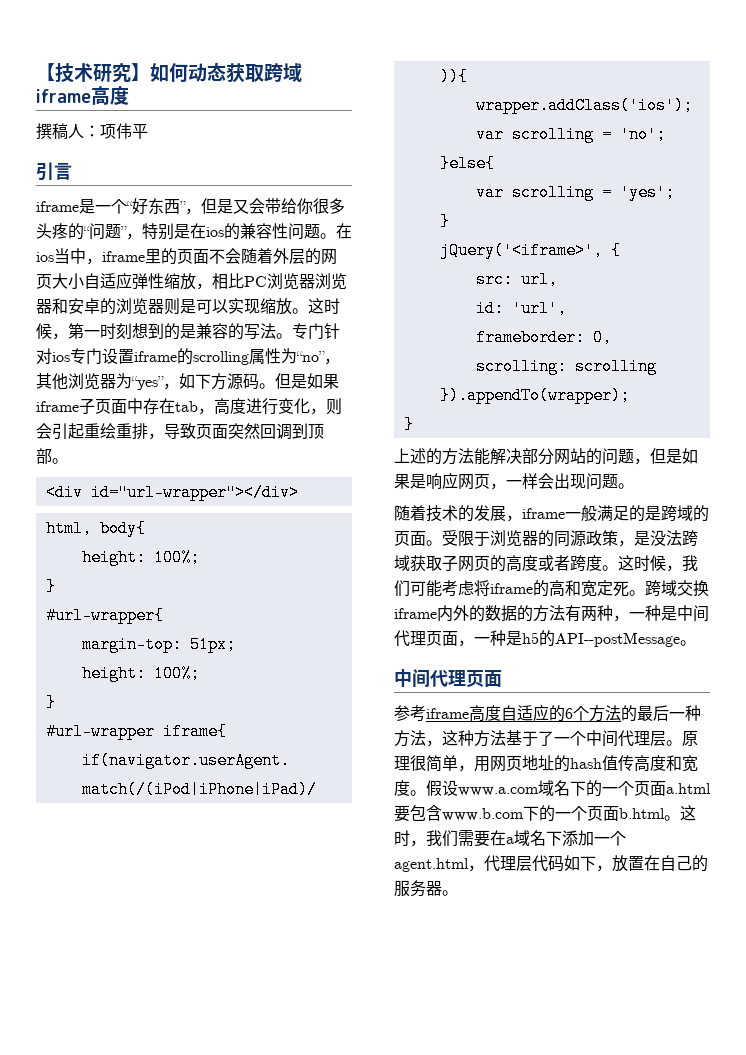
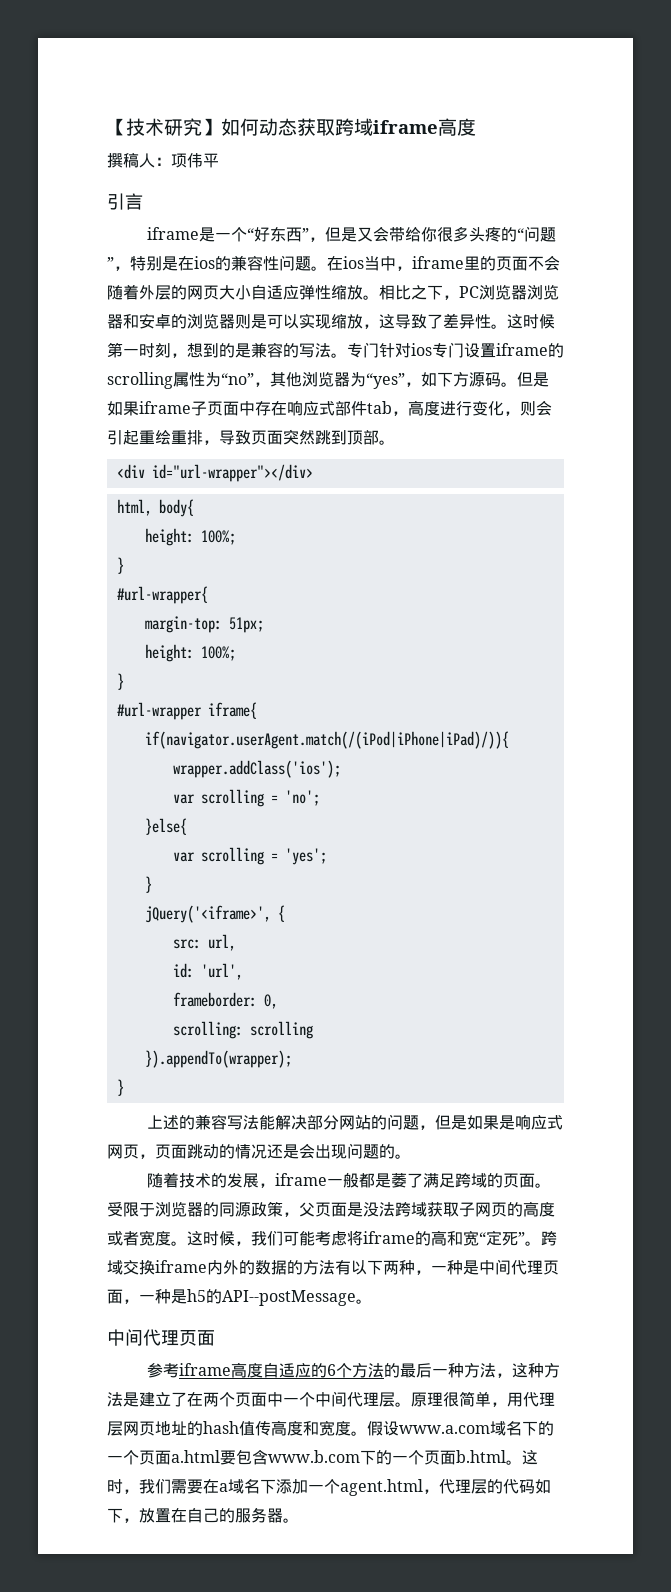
- 在ios当中，iframe里的页面不会随着外层的网页大小自适应弹性缩放，相比PC浏览器浏览器和安卓的浏览器则是可以实现缩放。这时候，第一时刻想到的是兼容的写法。
+ 在ios当中，iframe里的页面不会随着外层的网页大小自适应弹性缩放。相比之下，PC浏览器浏览器和安卓的浏览器则是可以实现缩放，这导致了差异性。这时候第一时刻，想到的是兼容的写法。
- 但是如果iframe子页面中存在tab，高度进行变化，则会引起重绘重排，导致页面突然回调到顶部。
+ 但是如果iframe子页面中存在响应式部件tab，高度进行变化，则会引起重绘重排，导致页面突然跳到顶部。
- 上述的方法能解决部分网站的问题，但是如果是响应网页，一样会出现问题。
+ 上述的兼容写法能解决部分网站的问题，但是如果是响应式网页，页面跳动的情况还是会出现问题的。
- 随着技术的发展，iframe一般满足的是跨域的页面。
+ 随着技术的发展，iframe一般都是萎了满足跨域的页面。
- 受限于浏览器的同源政策，是没法跨域获取子网页的高度或者跨度。
+ 受限于浏览器的同源政策，父页面是没法跨域获取子网页的高度或者宽度。
- 这时候，我们可能考虑将iframe的高和宽定死。
+ 这时候，我们可能考虑将iframe的高和宽“定死”。
- 跨域交换iframe内外的数据的方法有两种，一种是中间代理页面，一种是h5的API--postMessage。
+ 跨域交换iframe内外的数据的方法有以下两种，一种是中间代理页面，一种是h5的API--postMessage。
- 参考iframe高度自适应的6个方法的最后一种方法，这种方法基于了一个中间代理层。
+ 参考iframe高度自适应的6个方法的最后一种方法，这种方法是建立了在两个页面中一个中间代理层。
- 原理很简单，用网页地址的hash值传高度和宽度。
+ 原理很简单，用代理层网页地址的hash值传高度和宽度。
- 这时，我们需要在a域名下添加一个agent.html，代理层代码如下，放置在自己的服务器。
+ 这时，我们需要在a域名下添加一个agent.html，代理层的代码如下，放置在自己的服务器。

